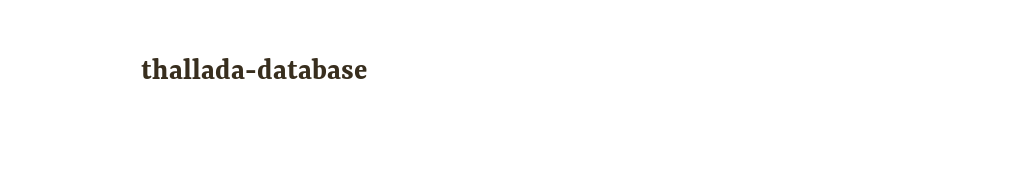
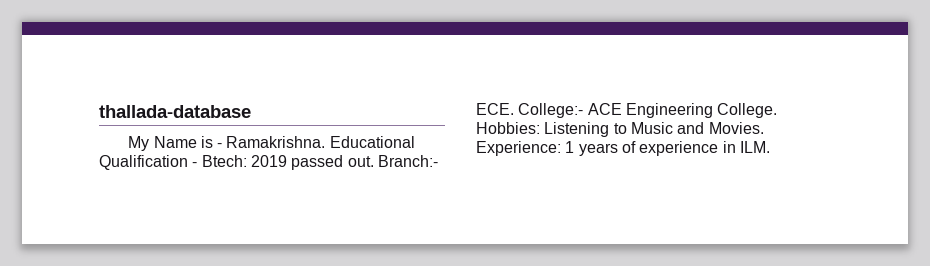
+ My Name is - Ramakrishna. Educational Qualification - Btech: 2019 passed out. Branch:- ECE. College:- ACE Engineering College. Hobbies: Listening to Music and Movies. Experience: 1 years of experience in ILM.

